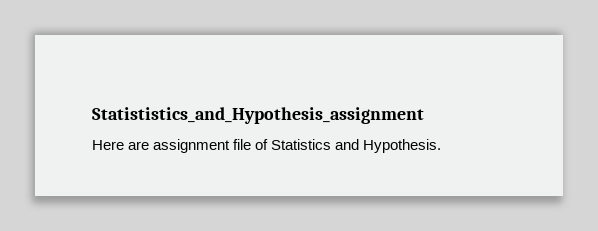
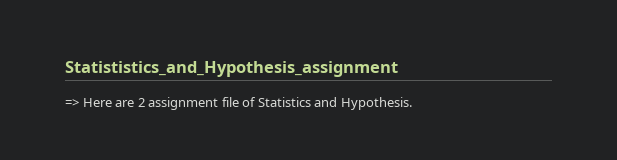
- Here are assignment file of Statistics and Hypothesis.
+ => Here are 2 assignment file of Statistics and Hypothesis.

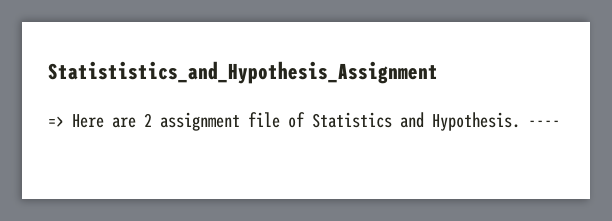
- Statististics_and_Hypothesis_assignment
+ Statististics_and_Hypothesis_Assignment
+ ----

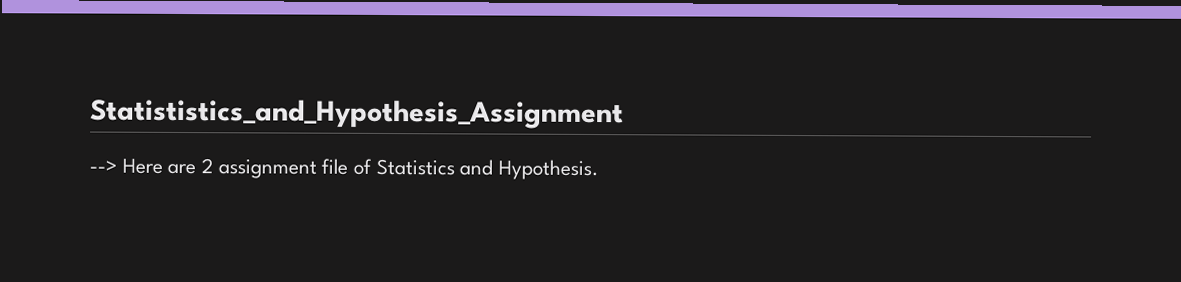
- => Here are 2 assignment file of Statistics and Hypothesis. ----
+ --> Here are 2 assignment file of Statistics and Hypothesis.

